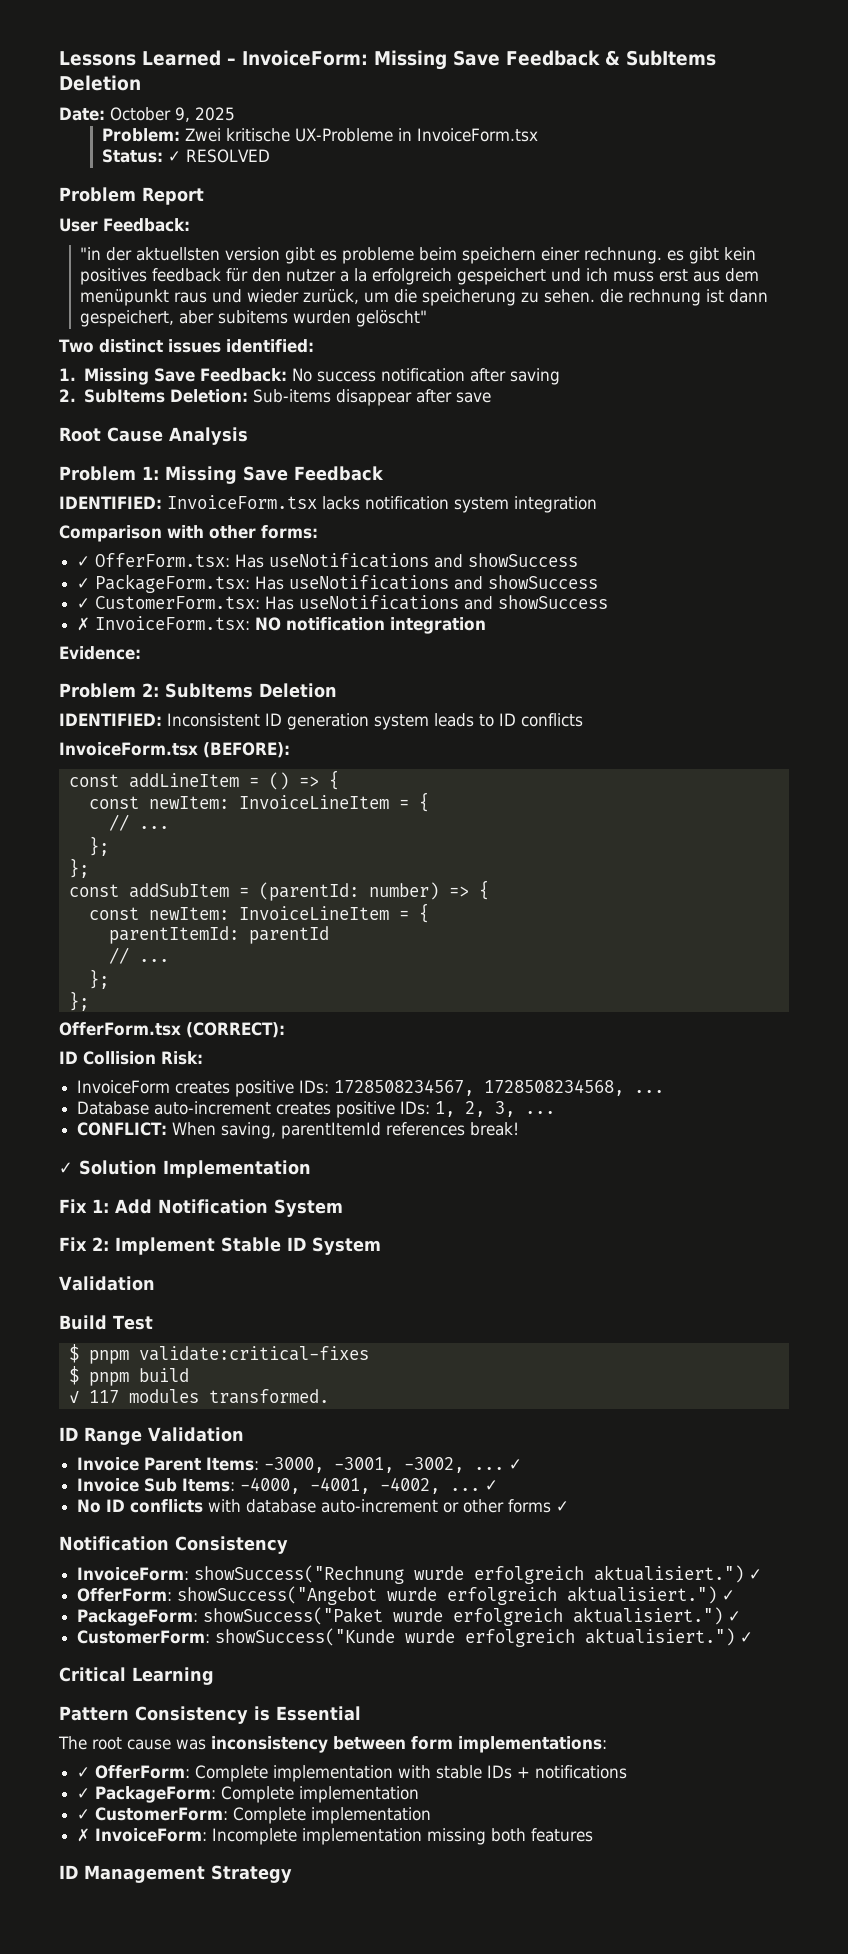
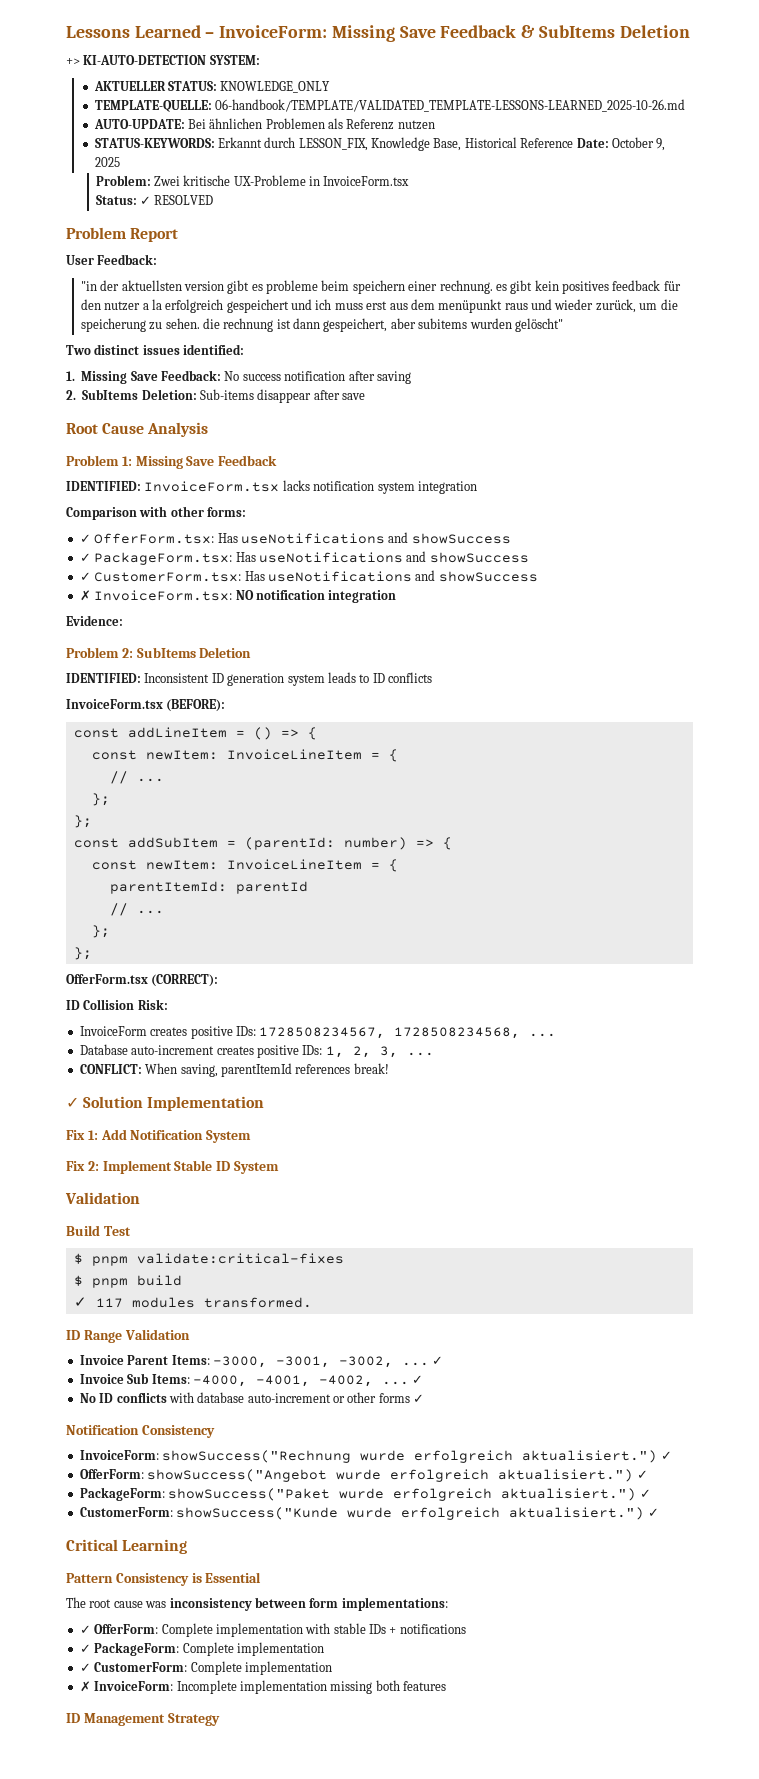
- Date: October 9, 2025
+ +> KI-AUTO-DETECTION SYSTEM:
+ AKTUELLER STATUS: KNOWLEDGE_ONLY
+ TEMPLATE-QUELLE: 06-handbook/TEMPLATE/VALIDATED_TEMPLATE-LESSONS-LEARNED_2025-10-26.md
+ AUTO-UPDATE: Bei ähnlichen Problemen als Referenz nutzen
+ STATUS-KEYWORDS: Erkannt durch LESSON_FIX, Knowledge Base, Historical Reference Date: October 9, 2025

